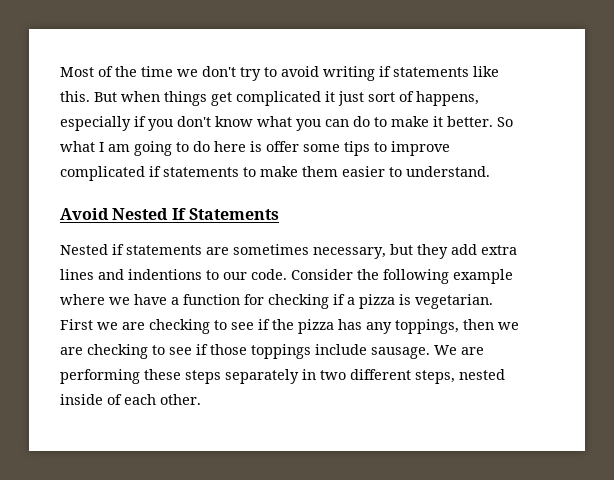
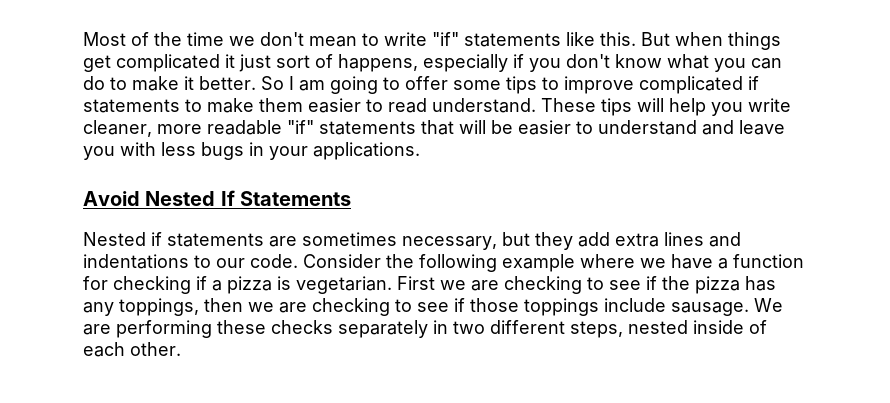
- Most of the time we don't try to avoid writing if statements like this.
+ Most of the time we don't mean to write "if" statements like this.
- So what I am going to do here is offer some tips to improve complicated if statements to make them easier to understand.
+ So I am going to offer some tips to improve complicated if statements to make them easier to read understand. These tips will help you write cleaner, more readable "if" statements that will be easier to understand and leave you with less bugs in your applications.
- Nested if statements are sometimes necessary, but they add extra lines and indentions to our code.
+ Nested if statements are sometimes necessary, but they add extra lines and indentations to our code.
- We are performing these steps separately in two different steps, nested inside of each other.
+ We are performing these checks separately in two different steps, nested inside of each other.

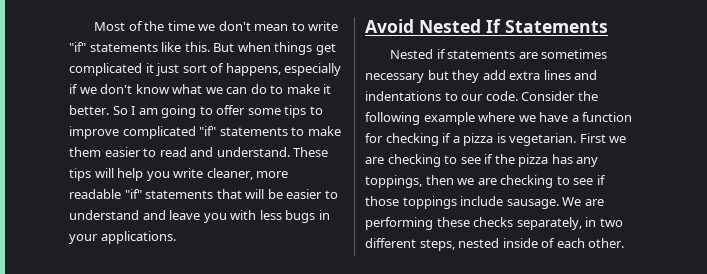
- But when things get complicated it just sort of happens, especially if you don't know what you can do to make it better.
+ But when things get complicated it just sort of happens, especially if we don't know what we can do to make it better.
- So I am going to offer some tips to improve complicated if statements to make them easier to read understand.
+ So I am going to offer some tips to improve complicated "if" statements to make them easier to read and understand.
- Nested if statements are sometimes necessary, but they add extra lines and indentations to our code.
+ Nested if statements are sometimes necessary but they add extra lines and indentations to our code.
- We are performing these checks separately in two different steps, nested inside of each other.
+ We are performing these checks separately, in two different steps, nested inside of each other.

